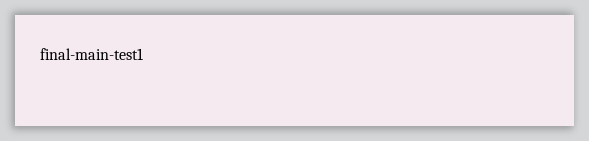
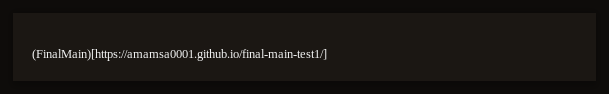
- final-main-test1
+ (FinalMain)[https://amamsa0001.github.io/final-main-test1/]

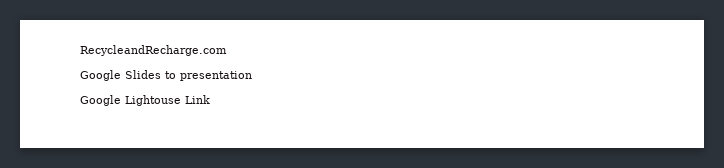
- (FinalMain)[https://amamsa0001.github.io/final-main-test1/]
+ RecycleandRecharge.com
+ Google Slides to presentation
+ Google Lightouse Link

